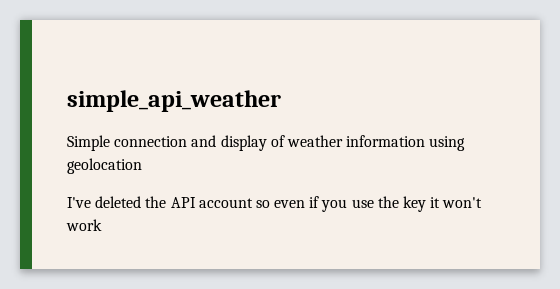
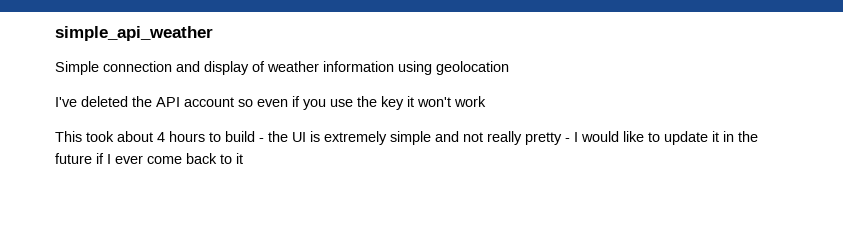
+ This took about 4 hours to build - the UI is extremely simple and not really pretty - I would like to update it in the future if I ever come back to it

